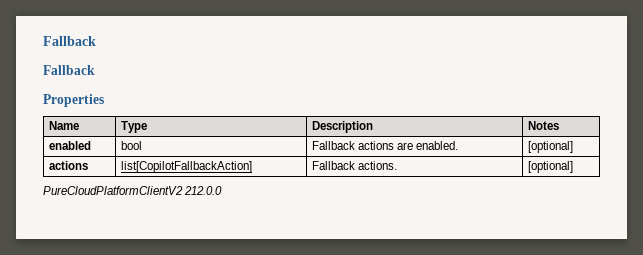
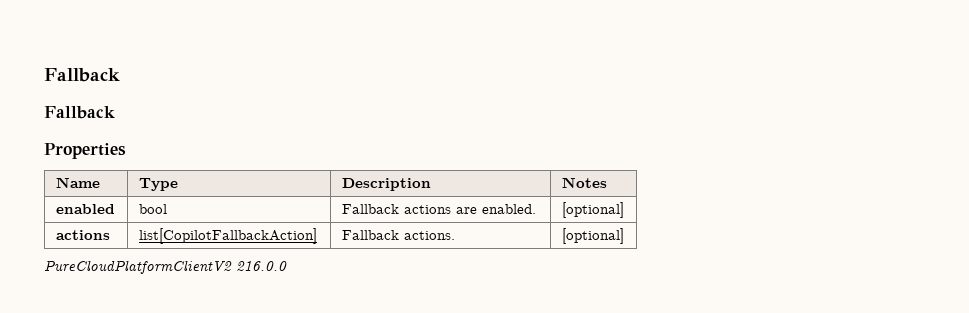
- PureCloudPlatformClientV2 212.0.0
+ PureCloudPlatformClientV2 216.0.0

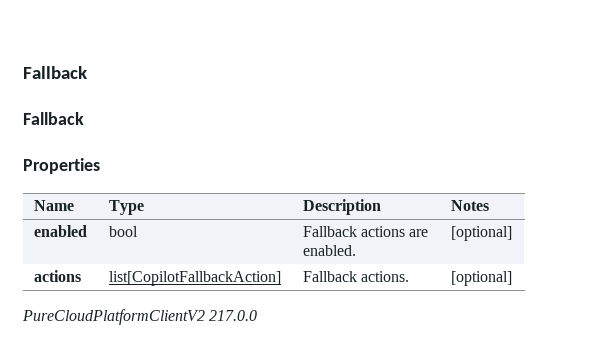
- PureCloudPlatformClientV2 216.0.0
+ PureCloudPlatformClientV2 217.0.0

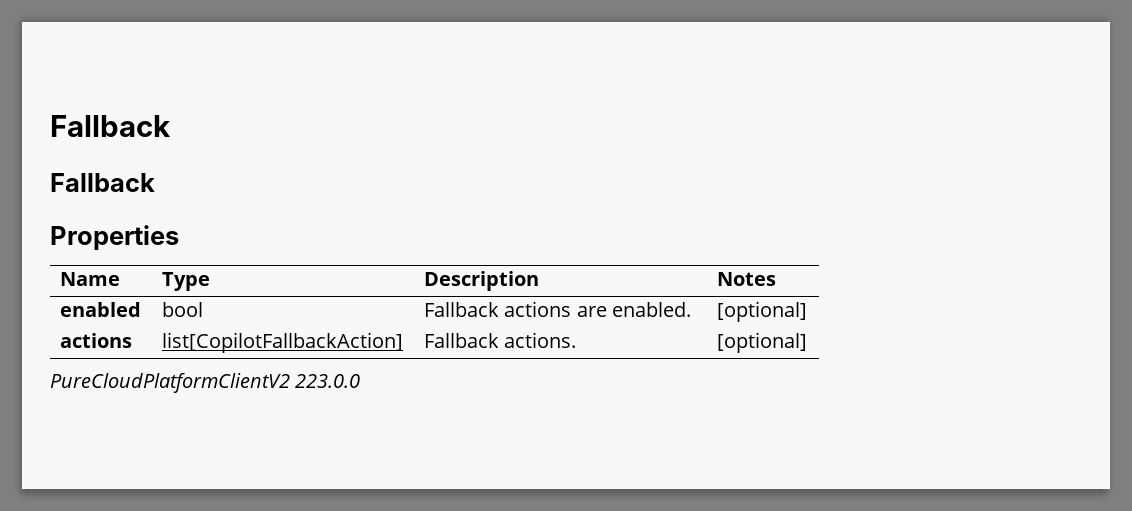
- PureCloudPlatformClientV2 217.0.0
+ PureCloudPlatformClientV2 223.0.0

